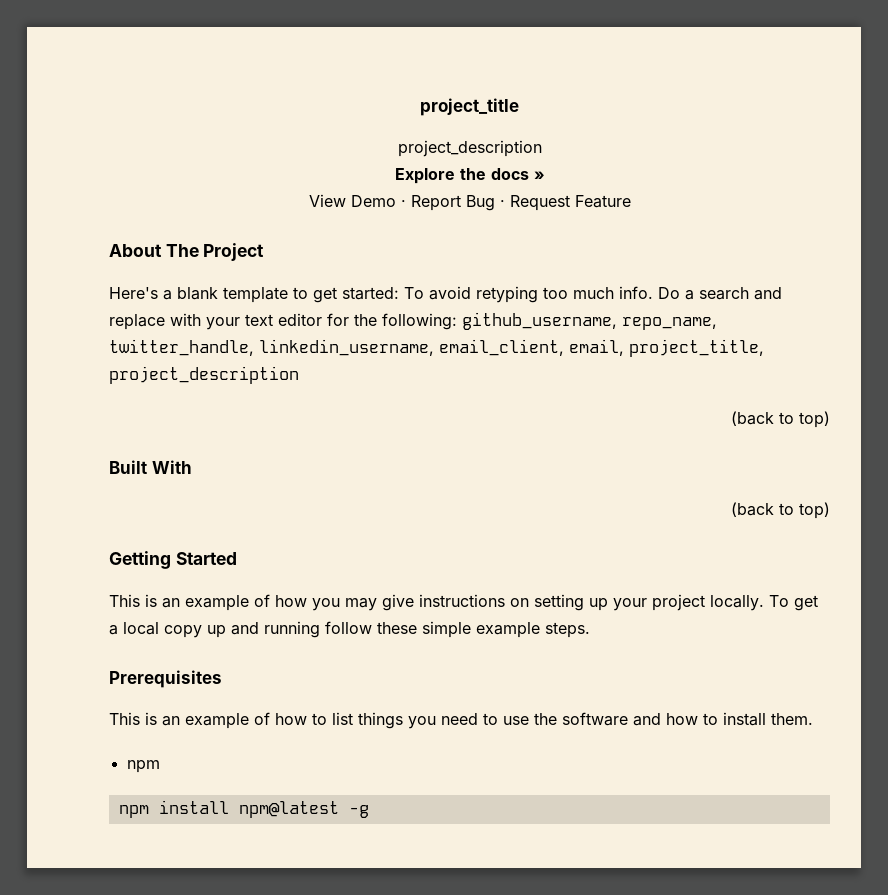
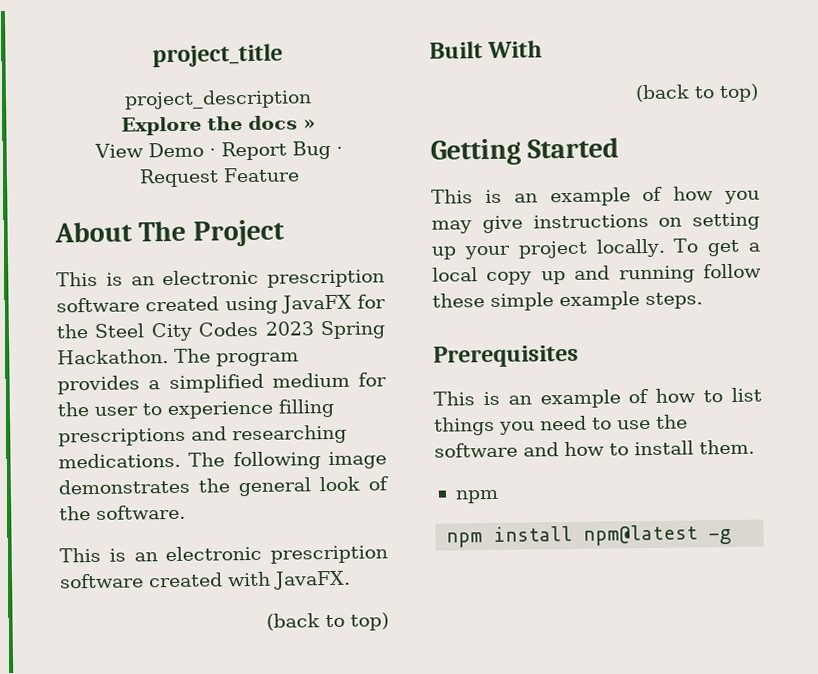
- Here's a blank template to get started: To avoid retyping too much info. Do a search and replace with your text editor for the following: github_username, repo_name, twitter_handle, linkedin_username, email_client, email, project_title, project_description
+ This is an electronic prescription software created using JavaFX for the Steel City Codes 2023 Spring Hackathon. The program provides a simplified medium for the user to experience filling prescriptions and researching medications. The following image demonstrates the general look of the software.
+ This is an electronic prescription software created with JavaFX.

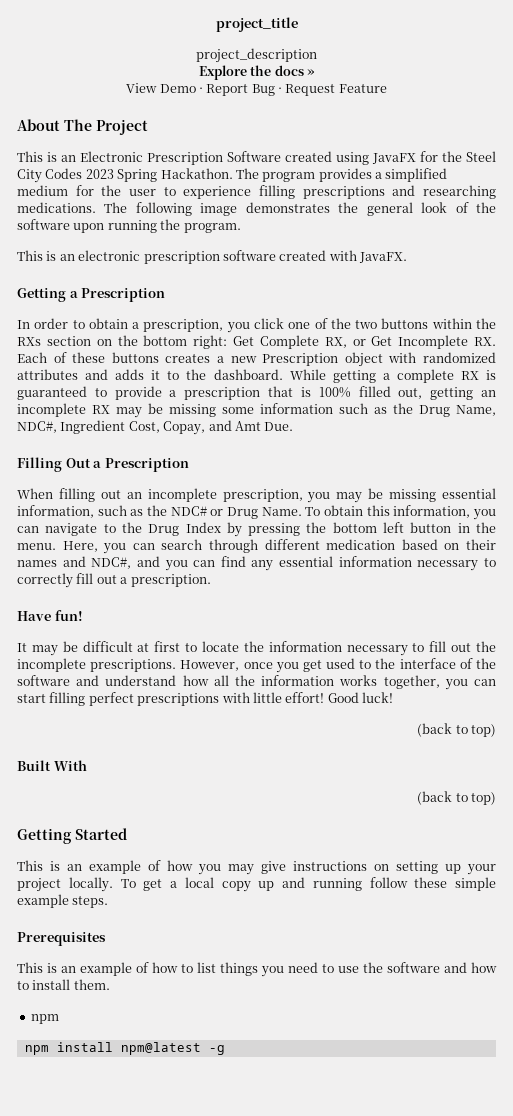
- This is an electronic prescription software created using JavaFX for the Steel City Codes 2023 Spring Hackathon.
+ This is an Electronic Prescription Software created using JavaFX for the Steel City Codes 2023 Spring Hackathon.
- The following image demonstrates the general look of the software.
+ The following image demonstrates the general look of the software upon running the program.
+ Getting a Prescription
+ In order to obtain a prescription, you click one of the two buttons within the RXs section on the bottom right: Get Complete RX, or Get Incomplete RX. Each of these buttons creates a new Prescription object with randomized attributes and adds it to the dashboard. While getting a complete RX is guaranteed to provide a prescription that is 100% filled out, getting an incomplete RX may be missing some information such as the Drug Name, NDC#, Ingredient Cost, Copay, and Amt Due.
+ Filling Out a Prescription
+ When filling out an incomplete prescription, you may be missing essential information, such as the NDC# or Drug Name. To obtain this information, you can navigate to the Drug Index by pressing the bottom left button in the menu. Here, you can search through different medication based on their names and NDC#, and you can find any essential information necessary to correctly fill out a prescription.
+ Have fun!
+ It may be difficult at first to locate the information necessary to fill out the incomplete prescriptions. However, once you get used to the interface of the software and understand how all the information works together, you can start filling perfect prescriptions with little effort! Good luck!

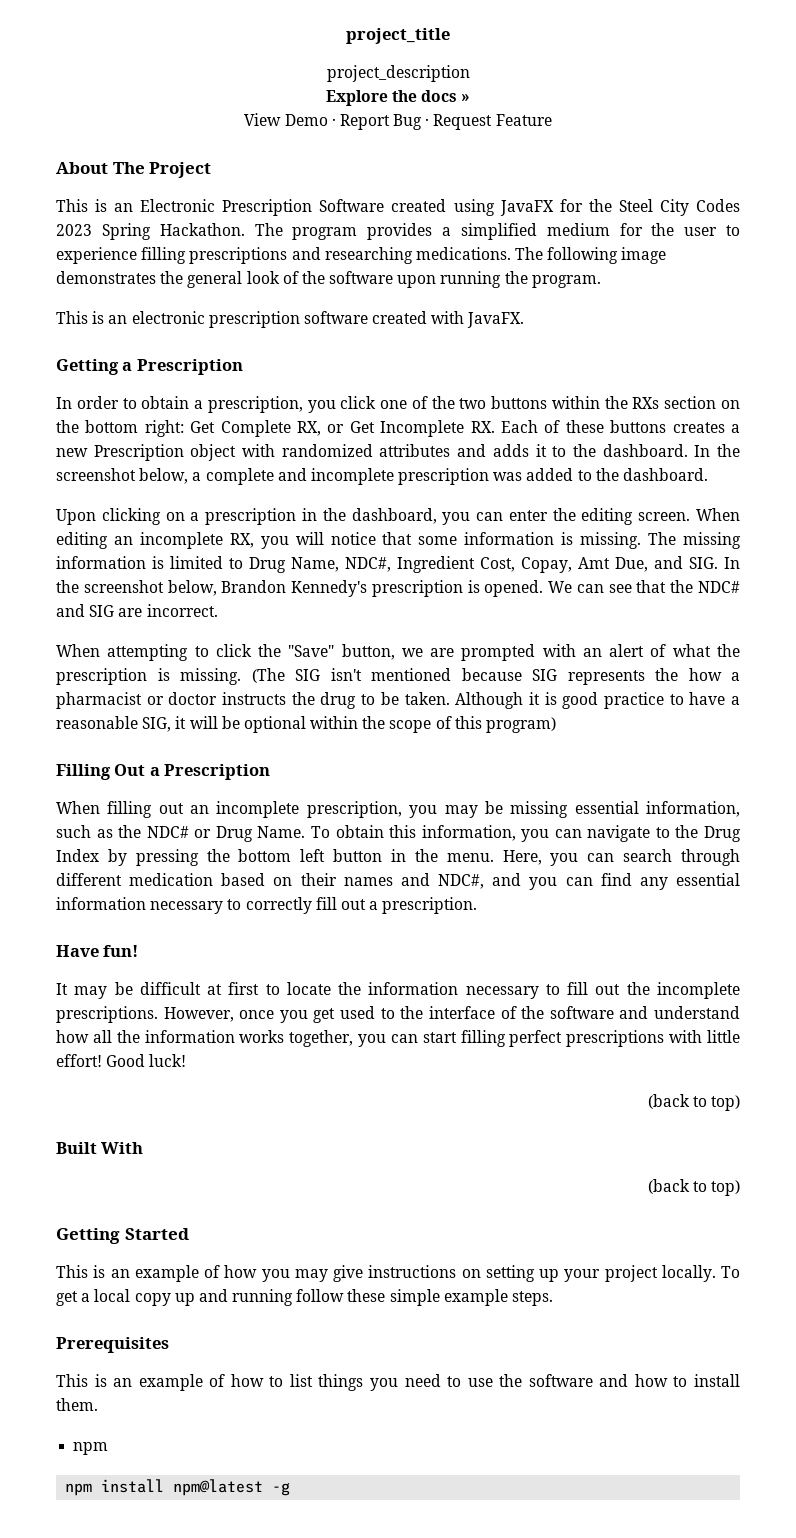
- While getting a complete RX is guaranteed to provide a prescription that is 100% filled out, getting an incomplete RX may be missing some information such as the Drug Name, NDC#, Ingredient Cost, Copay, and Amt Due.
+ In the screenshot below, a complete and incomplete prescription was added to the dashboard.
+ Upon clicking on a prescription in the dashboard, you can enter the editing screen. When editing an incomplete RX, you will notice that some information is missing. The missing information is limited to Drug Name, NDC#, Ingredient Cost, Copay, Amt Due, and SIG. In the screenshot below, Brandon Kennedy's prescription is opened. We can see that the NDC# and SIG are incorrect.
+ When attempting to click the "Save" button, we are prompted with an alert of what the prescription is missing. (The SIG isn't mentioned because SIG represents the how a pharmacist or doctor instructs the drug to be taken. Although it is good practice to have a reasonable SIG, it will be optional within the scope of this program)

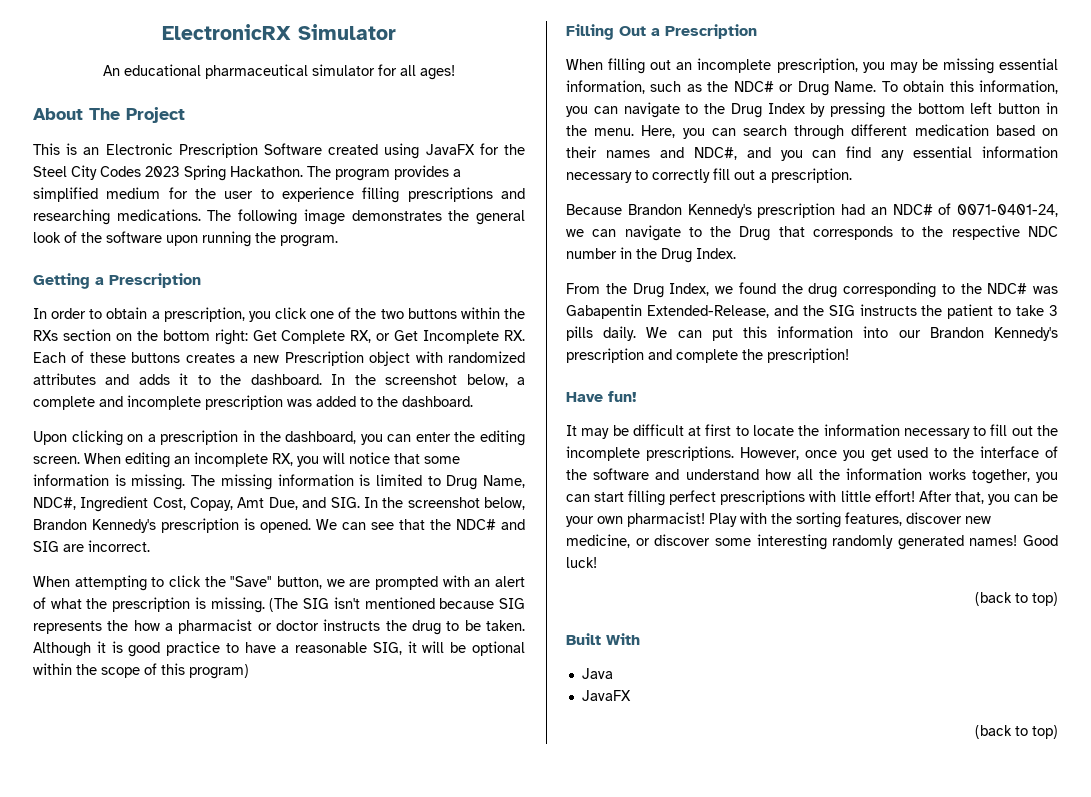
- project_title
- project_description
- Explore the docs »
- View Demo · Report Bug · Request Feature
+ ElectronicRX Simulator
+ An educational pharmaceutical simulator for all ages!
- This is an electronic prescription software created with JavaFX.
+ Because Brandon Kennedy's prescription had an NDC# of 0071-0401-24, we can navigate to the Drug that corresponds to the respective NDC number in the Drug Index.
+ From the Drug Index, we found the drug corresponding to the NDC# was Gabapentin Extended-Release, and the SIG instructs the patient to take 3 pills daily. We can put this information into our Brandon Kennedy's prescription and complete the prescription!
+ After that, you can be your own pharmacist! Play with the sorting features, discover new medicine, or discover some interesting randomly generated names!
  Built With
+ Java
+ JavaFX
  (back to top)
- Getting Started
- This is an example of how you may give instructions on setting up your project locally. To get a local copy up and running follow these simple example steps.
- Prerequisites
- This is an example of how to list things you need to use the software and how to install them.
- npm
- npm install npm@latest -g

